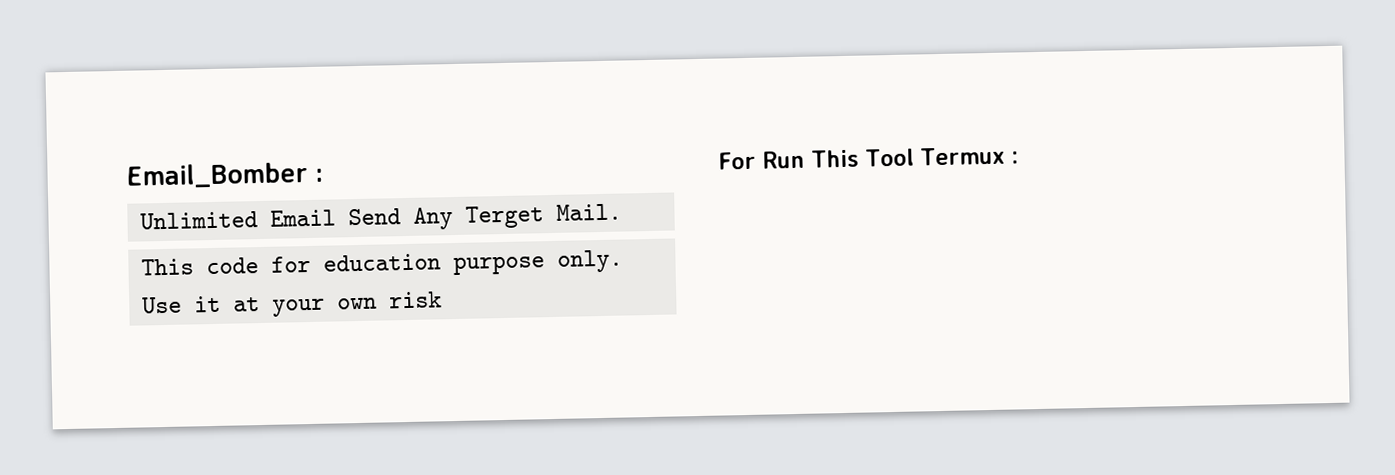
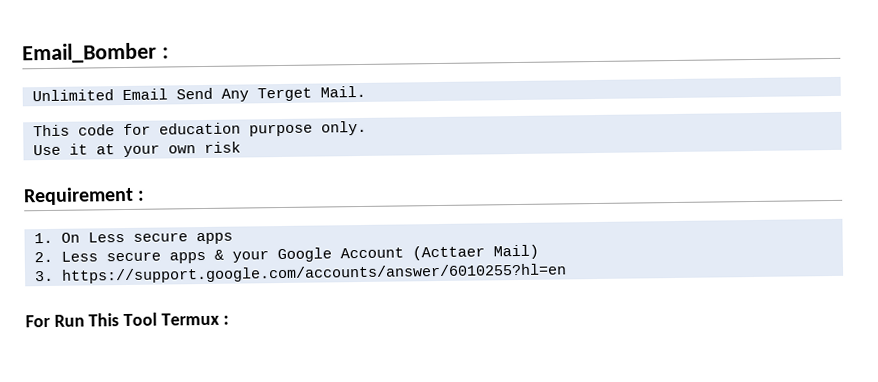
+ Requirement :
+ 1. On Less secure apps
+ 2. Less secure apps & your Google Account (Acttaer Mail)
+ 3. https://support.google.com/accounts/answer/6010255?hl=en

